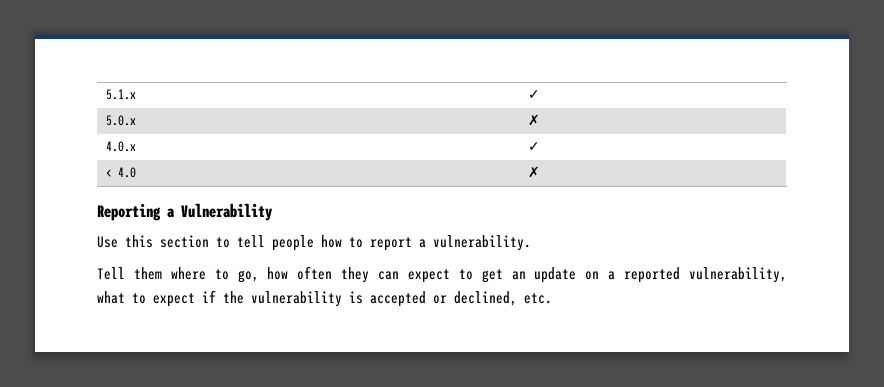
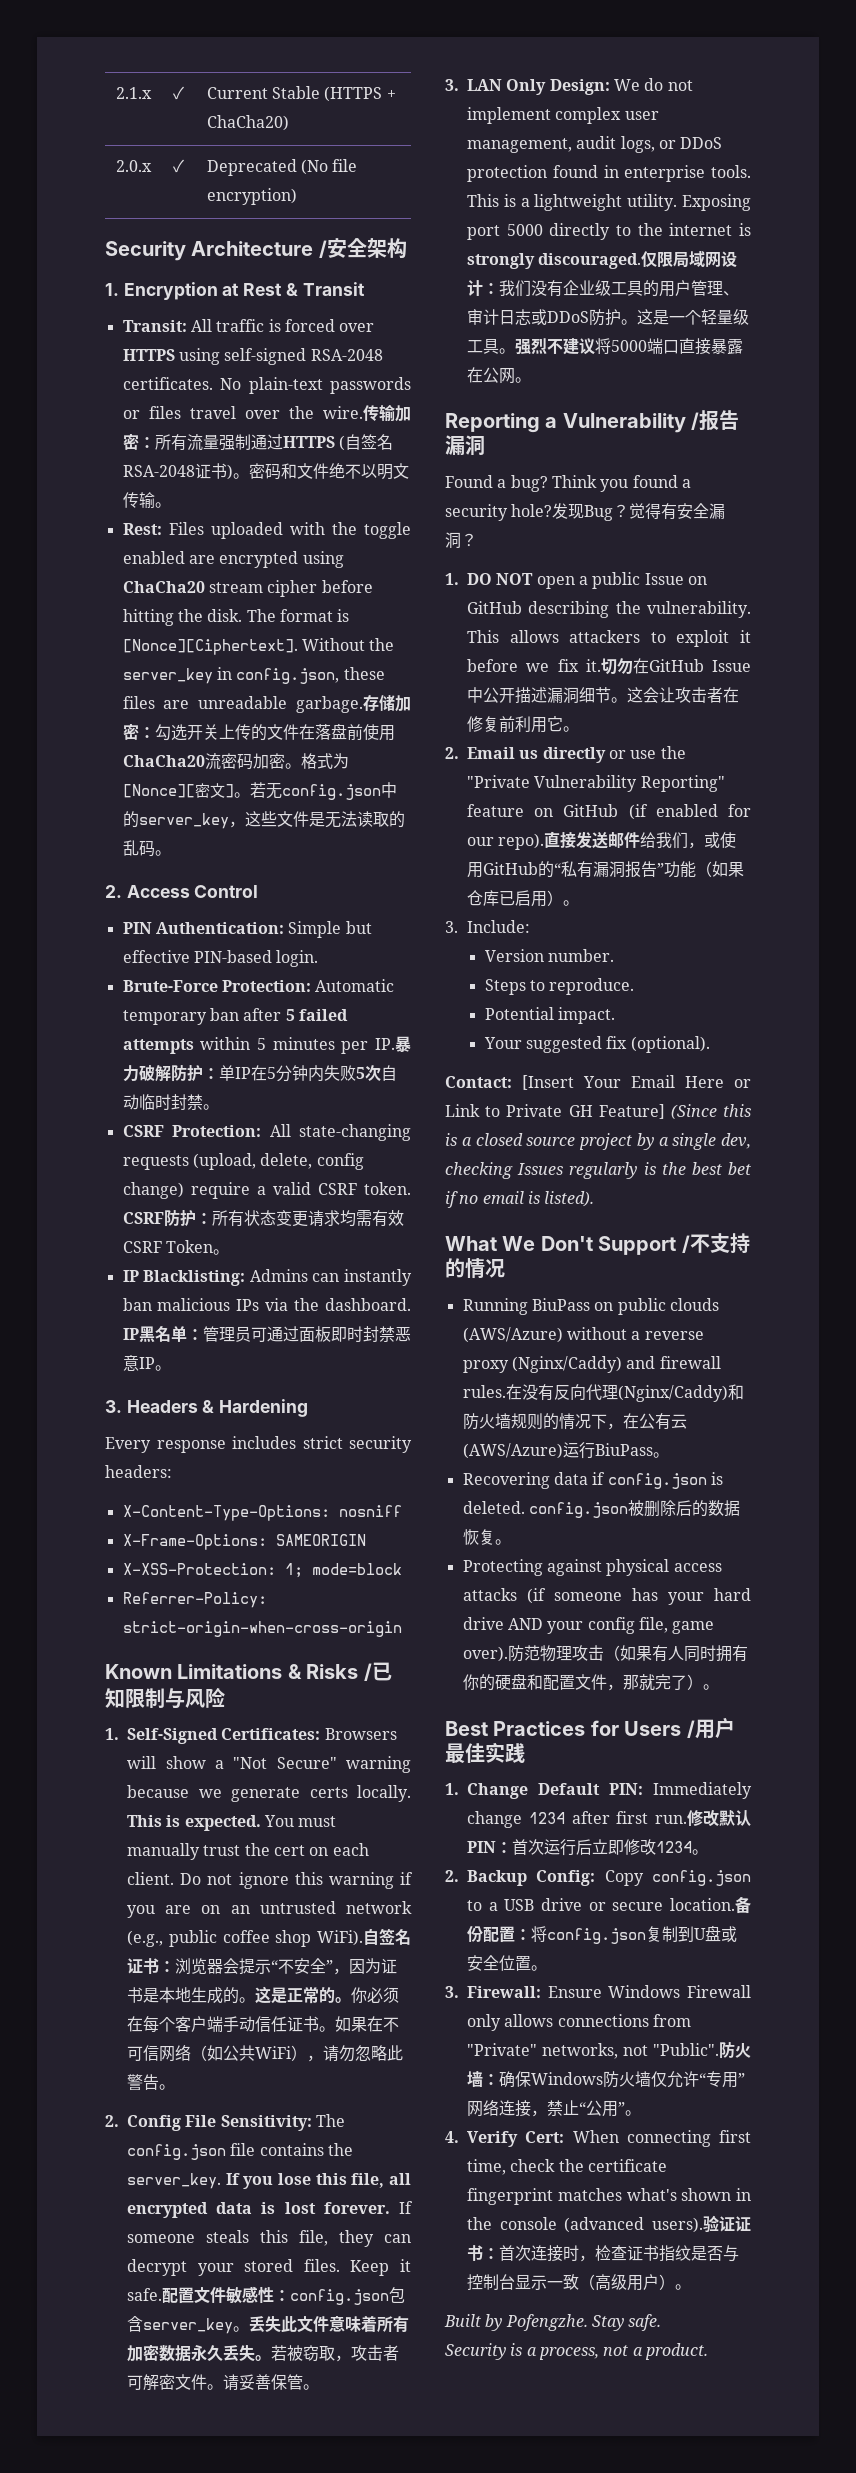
- 5.1.x | ✓
- 5.0.x | ✗
- 4.0.x | ✓
- < 4.0 | ✗
- Reporting a Vulnerability
- Use this section to tell people how to report a vulnerability.
- Tell them where to go, how often they can expect to get an update on a reported vulnerability, what to expect if the vulnerability is accepted or declined, etc.
+ 2.1.x | ✓ | Current Stable (HTTPS + ChaCha20)
+ 2.0.x | ✓ | Deprecated (No file encryption)
+ Security Architecture /安全架构
+ 1. Encryption at Rest & Transit
+ Transit: All traffic is forced over HTTPS using self-signed RSA-2048 certificates. No plain-text passwords or files travel over the wire.传输加密：所有流量强制通过HTTPS (自签名RSA-2048证书)。密码和文件绝不以明文传输。
+ Rest: Files uploaded with the toggle enabled are encrypted using ChaCha20 stream cipher before hitting the disk. The format is [Nonce][Ciphertext]. Without the server_key in config.json, these files are unreadable garbage.存储加密：勾选开关上传的文件在落盘前使用ChaCha20流密码加密。格式为[Nonce][密文]。若无config.json中的server_key，这些文件是无法读取的乱码。
+ 2. Access Control
+ PIN Authentication: Simple but effective PIN-based login.
+ Brute-Force Protection: Automatic temporary ban after 5 failed attempts within 5 minutes per IP.暴力破解防护：单IP在5分钟内失败5次自动临时封禁。
+ CSRF Protection: All state-changing requests (upload, delete, config change) require a valid CSRF token. CSRF防护：所有状态变更请求均需有效CSRF Token。
+ IP Blacklisting: Admins can instantly ban malicious IPs via the dashboard. IP黑名单：管理员可通过面板即时封禁恶意IP。
+ 3. Headers & Hardening
+ Every response includes strict security headers:
+ X-Content-Type-Options: nosniff
+ X-Frame-Options: SAMEORIGIN
+ X-XSS-Protection: 1; mode=block
+ Referrer-Policy: strict-origin-when-cross-origin
+ Known Limitations & Risks /已知限制与风险
+ 1. Self-Signed Certificates: Browsers will show a "Not Secure" warning because we generate certs locally. This is expected. You must manually trust the cert on each client. Do not ignore this warning if you are on an untrusted network (e.g., public coffee shop WiFi).自签名证书：浏览器会提示“不安全”，因为证书是本地生成的。这是正常的。你必须在每个客户端手动信任证书。如果在不可信网络（如公共WiFi），请勿忽略此警告。
+ 2. Config File Sensitivity: The config.json file contains the server_key. If you lose this file, all encrypted data is lost forever. If someone steals this file, they can decrypt your stored files. Keep it safe.配置文件敏感性：config.json包含server_key。丢失此文件意味着所有加密数据永久丢失。若被窃取，攻击者可解密文件。请妥善保管。
+ 3. LAN Only Design: We do not implement complex user management, audit logs, or DDoS protection found in enterprise tools. This is a lightweight utility. Exposing port 5000 directly to the internet is strongly discouraged.仅限局域网设计：我们没有企业级工具的用户管理、审计日志或DDoS防护。这是一个轻量级工具。强烈不建议将5000端口直接暴露在公网。
+ Reporting a Vulnerability /报告漏洞
+ Found a bug? Think you found a security hole?发现Bug？觉得有安全漏洞？
+ 1. DO NOT open a public Issue on GitHub describing the vulnerability. This allows attackers to exploit it before we fix it.切勿在GitHub Issue中公开描述漏洞细节。这会让攻击者在修复前利用它。
+ 2. Email us directly or use the "Private Vulnerability Reporting" feature on GitHub (if enabled for our repo).直接发送邮件给我们，或使用GitHub的“私有漏洞报告”功能（如果仓库已启用）。
+ 3. Include:
+ Version number.
+ Steps to reproduce.
+ Potential impact.
+ Your suggested fix (optional).
+ Contact: [Insert Your Email Here or Link to Private GH Feature] (Since this is a closed source project by a single dev, checking Issues regularly is the best bet if no email is listed).
+ What We Don't Support /不支持的情况
+ Running BiuPass on public clouds (AWS/Azure) without a reverse proxy (Nginx/Caddy) and firewall rules.在没有反向代理(Nginx/Caddy)和防火墙规则的情况下，在公有云(AWS/Azure)运行BiuPass。
+ Recovering data if config.json is deleted. config.json被删除后的数据恢复。
+ Protecting against physical access attacks (if someone has your hard drive AND your config file, game over).防范物理攻击（如果有人同时拥有你的硬盘和配置文件，那就完了）。
+ Best Practices for Users /用户最佳实践
+ 1. Change Default PIN: Immediately change 1234 after first run.修改默认PIN：首次运行后立即修改1234。
+ 2. Backup Config: Copy config.json to a USB drive or secure location.备份配置：将config.json复制到U盘或安全位置。
+ 3. Firewall: Ensure Windows Firewall only allows connections from "Private" networks, not "Public".防火墙：确保Windows防火墙仅允许“专用”网络连接，禁止“公用”。
+ 4. Verify Cert: When connecting first time, check the certificate fingerprint matches what's shown in the console (advanced users).验证证书：首次连接时，检查证书指纹是否与控制台显示一致（高级用户）。
+ Built by Pofengzhe. Stay safe.
+ Security is a process, not a product.

